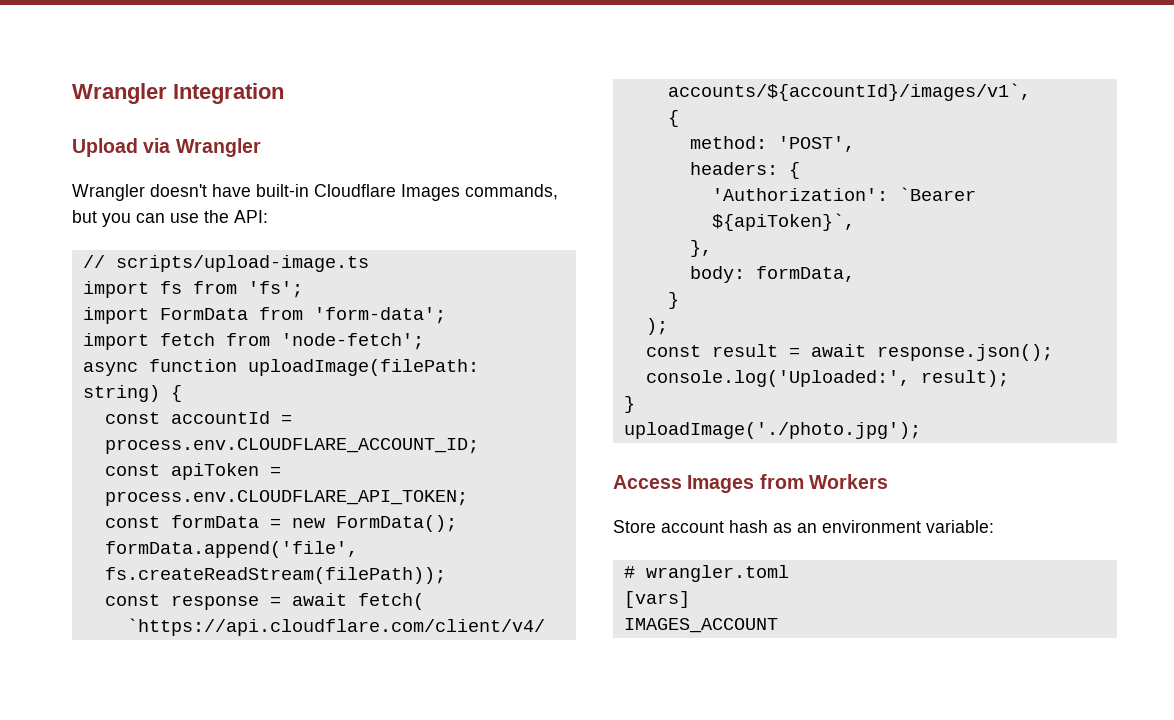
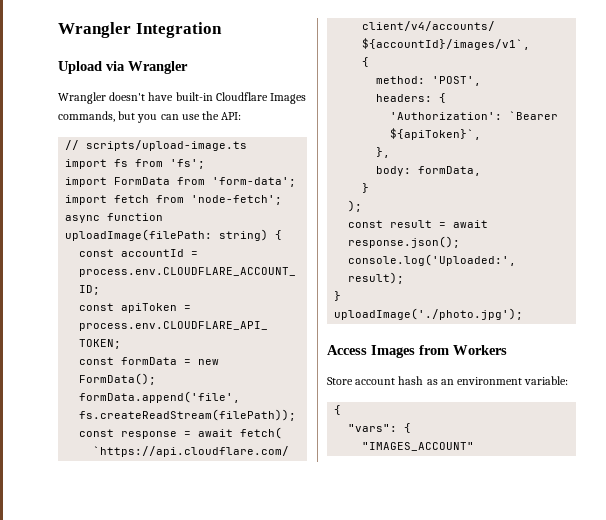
  Store account hash as an environment variable:
- # wrangler.toml
- [vars]
- IMAGES_ACCOUNT
+ {
+ "vars": {
+ "IMAGES_ACCOUNT"

